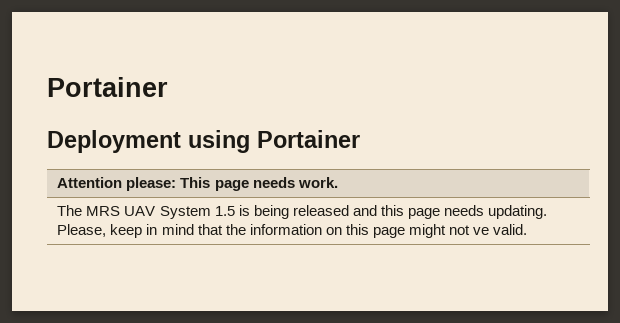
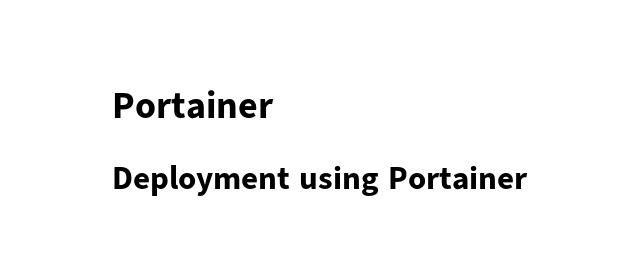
- Attention please: This page needs work.
- The MRS UAV System 1.5 is being released and this page needs updating. Please, keep in mind that the information on this page might not ve valid.

